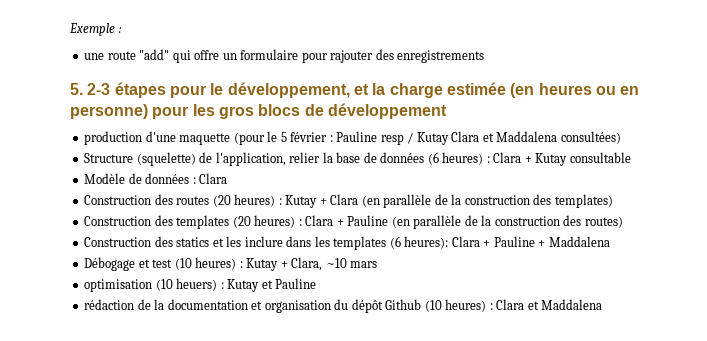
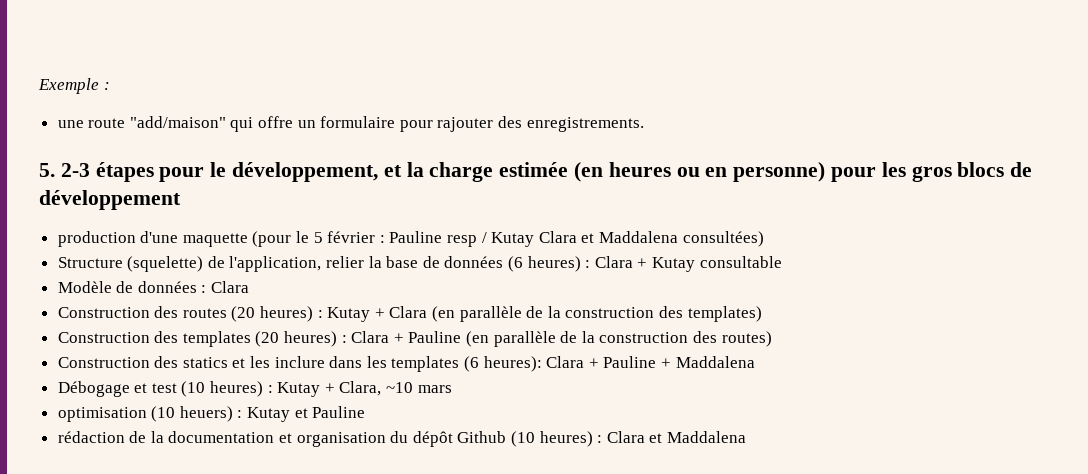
- une route "add" qui offre un formulaire pour rajouter des enregistrements
+ une route "add/maison" qui offre un formulaire pour rajouter des enregistrements.

